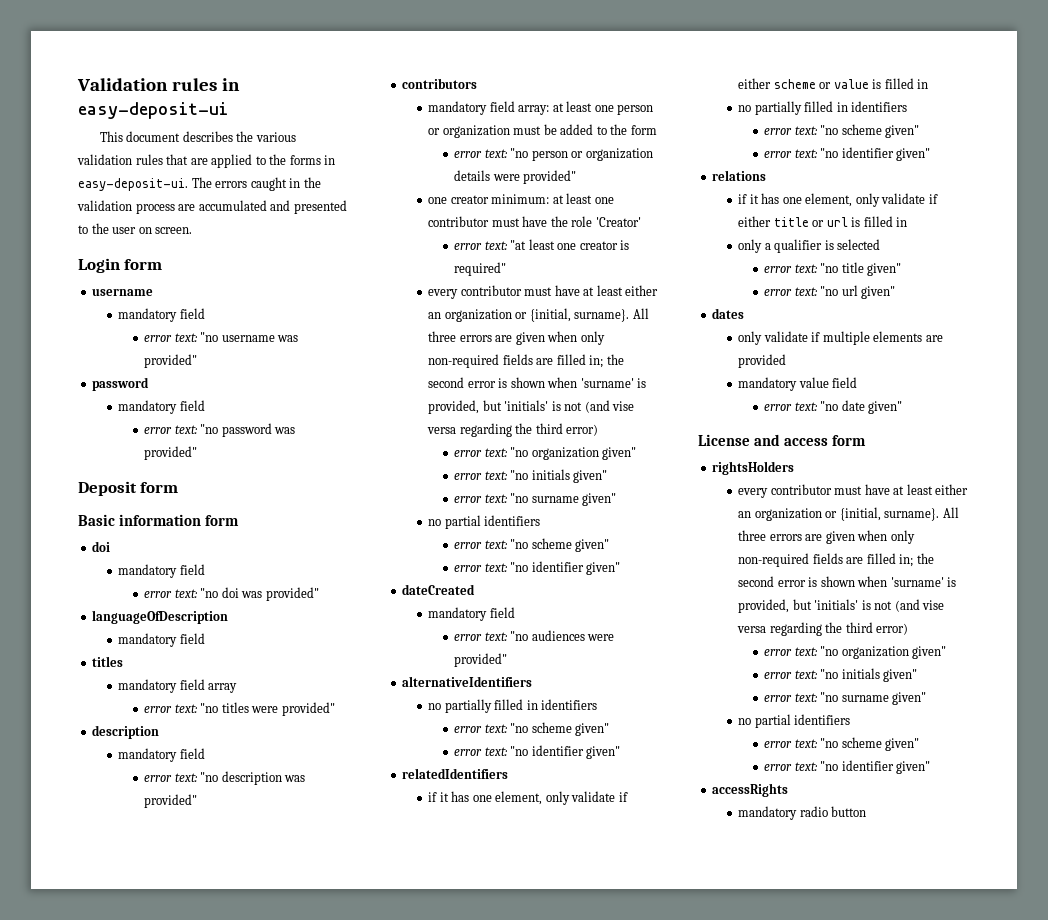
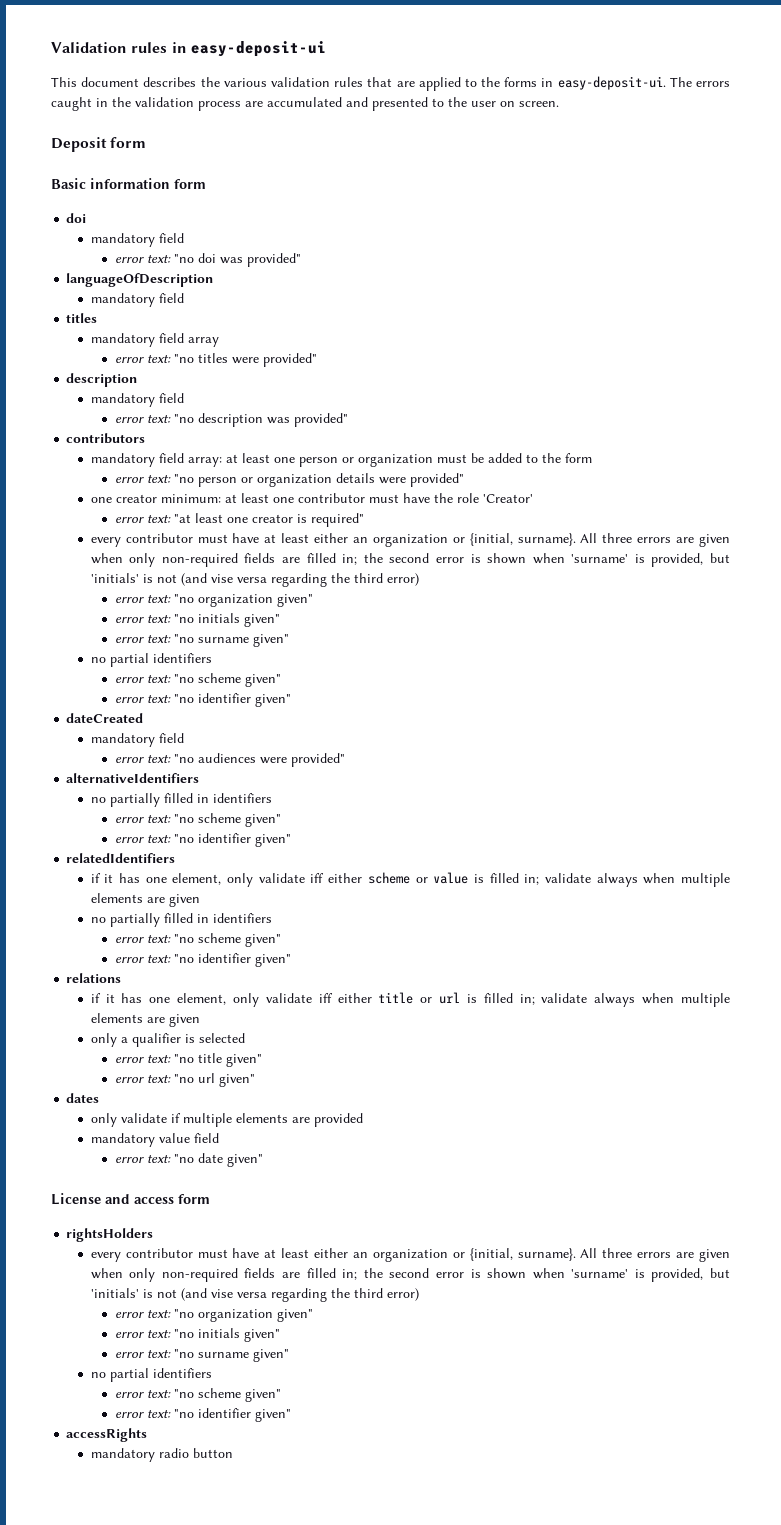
- Login form
- username
- mandatory field
- error text: "no username was provided"
- password
- mandatory field
- error text: "no password was provided"
- if it has one element, only validate if either scheme or value is filled in
+ if it has one element, only validate iff either scheme or value is filled in; validate always when multiple elements are given
- if it has one element, only validate if either title or url is filled in
+ if it has one element, only validate iff either title or url is filled in; validate always when multiple elements are given

